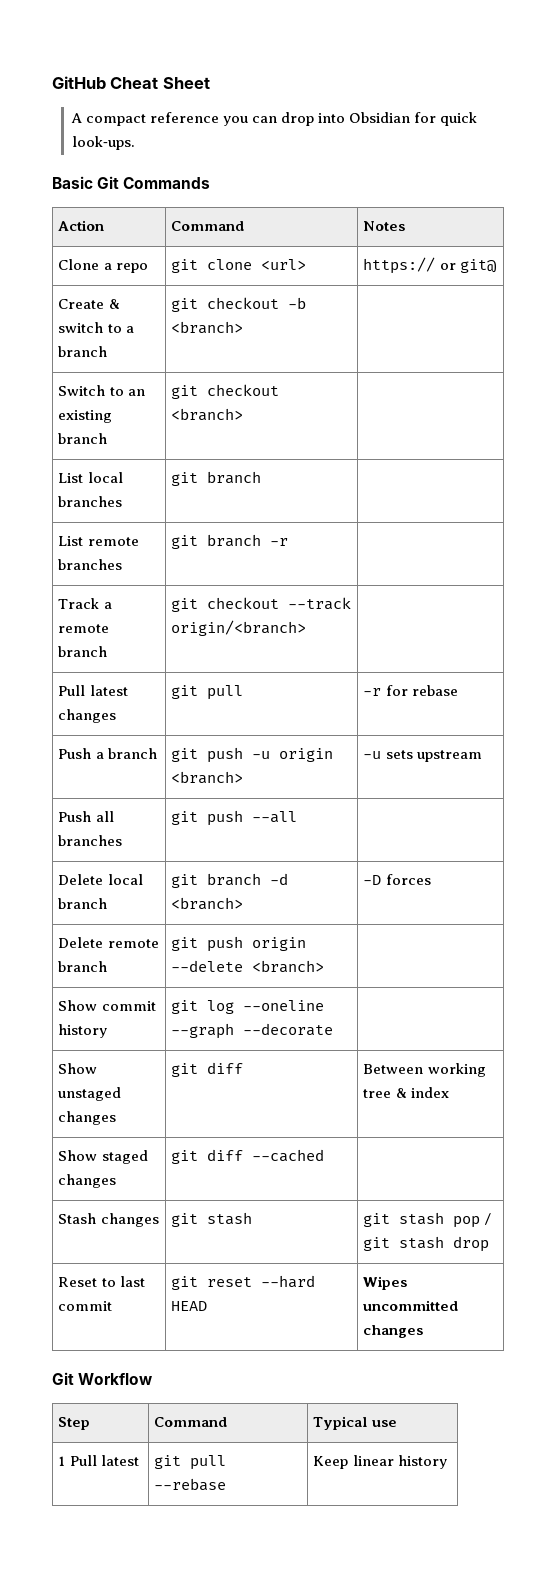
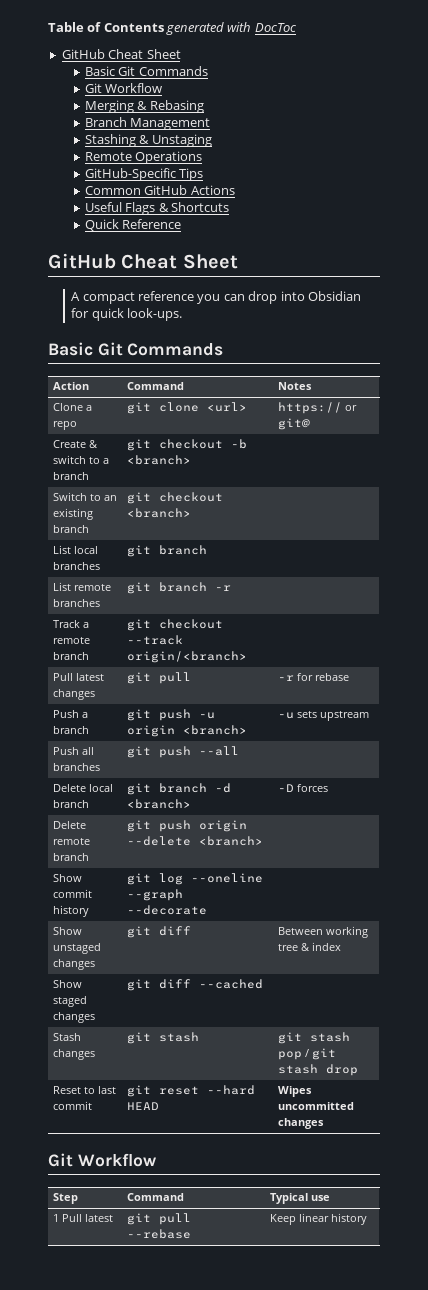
+ Table of Contents generated with DocToc
+ GitHub Cheat Sheet
+ Basic Git Commands
+ Git Workflow
+ Merging & Rebasing
+ Branch Management
+ Stashing & Unstaging
+ Remote Operations
+ GitHub‑Specific Tips
+ Common GitHub Actions
+ Useful Flags & Shortcuts
+ Quick Reference

